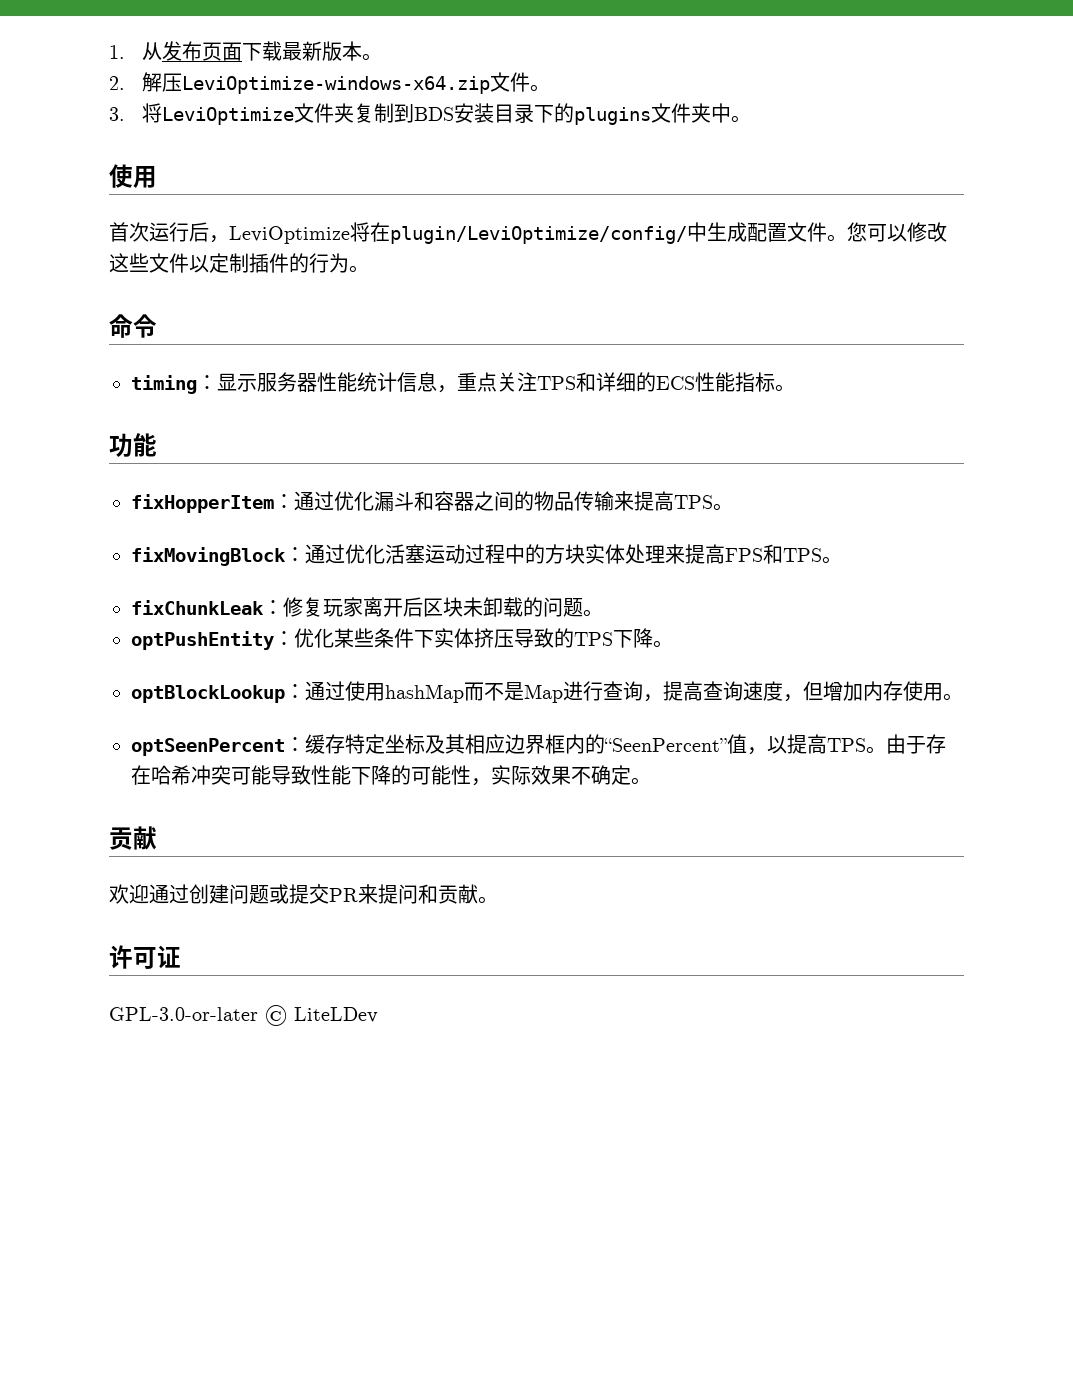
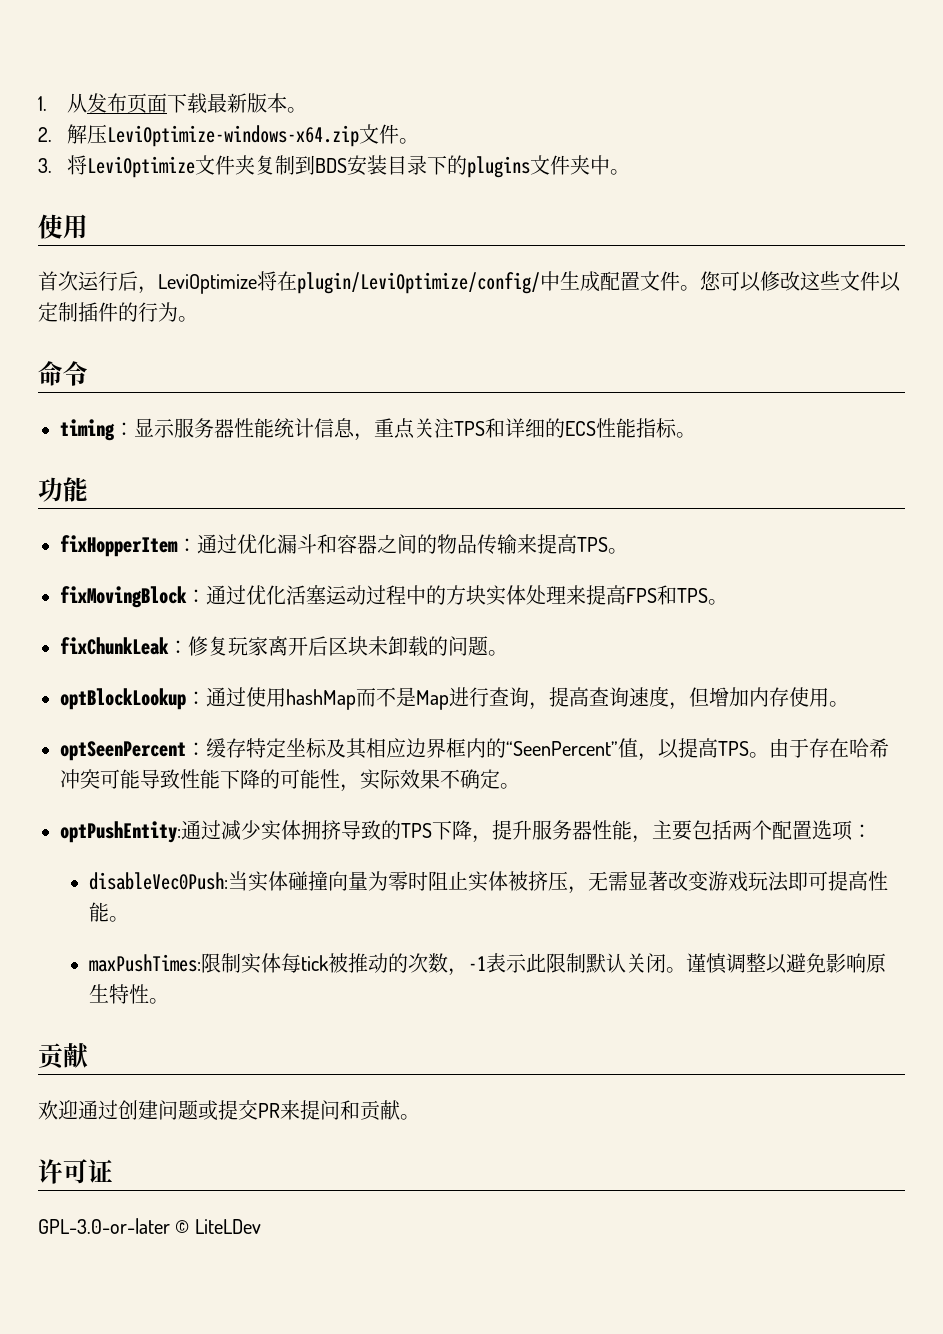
- optPushEntity：优化某些条件下实体挤压导致的TPS下降。
+ optPushEntity:通过减少实体拥挤导致的TPS下降，提升服务器性能，主要包括两个配置选项：
+ disableVec0Push:当实体碰撞向量为零时阻止实体被挤压，无需显著改变游戏玩法即可提高性能。
+ maxPushTimes:限制实体每tick被推动的次数，-1表示此限制默认关闭。谨慎调整以避免影响原生特性。

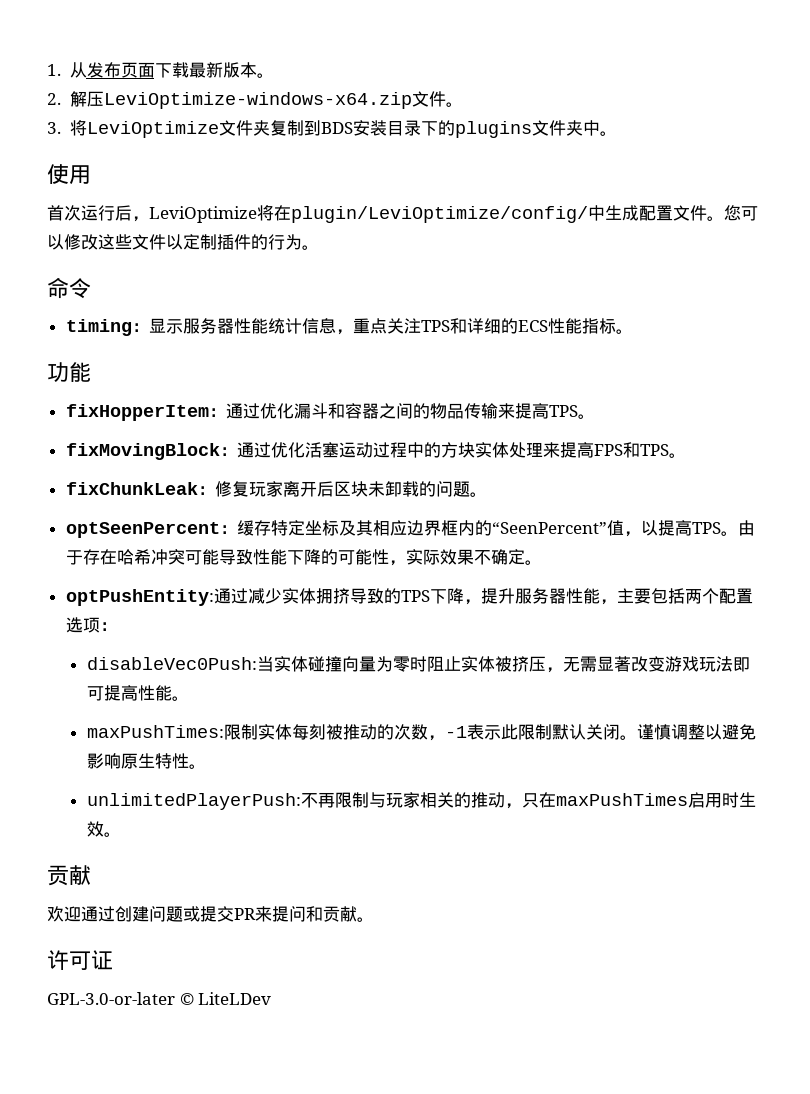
- optBlockLookup：通过使用hashMap而不是Map进行查询，提高查询速度，但增加内存使用。
- maxPushTimes:限制实体每tick被推动的次数，-1表示此限制默认关闭。
+ maxPushTimes:限制实体每刻被推动的次数，-1表示此限制默认关闭。
+ unlimitedPlayerPush:不再限制与玩家相关的推动，只在maxPushTimes启用时生效。

